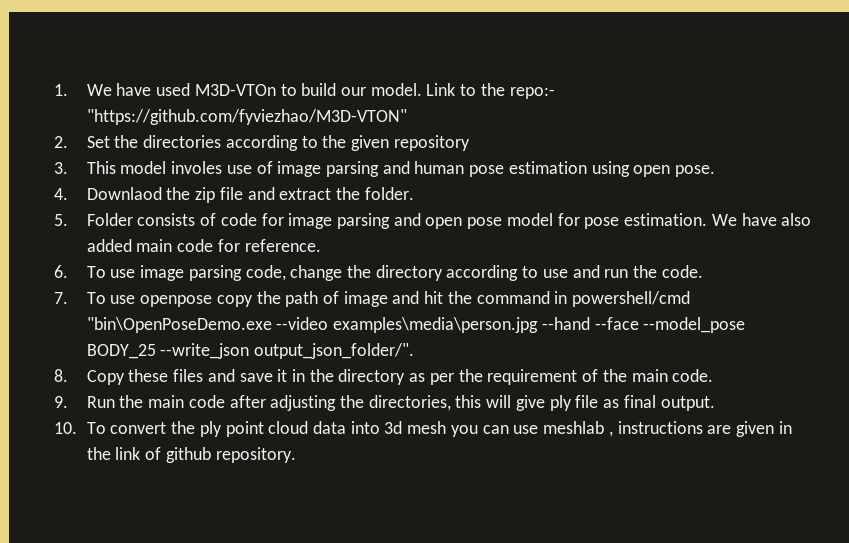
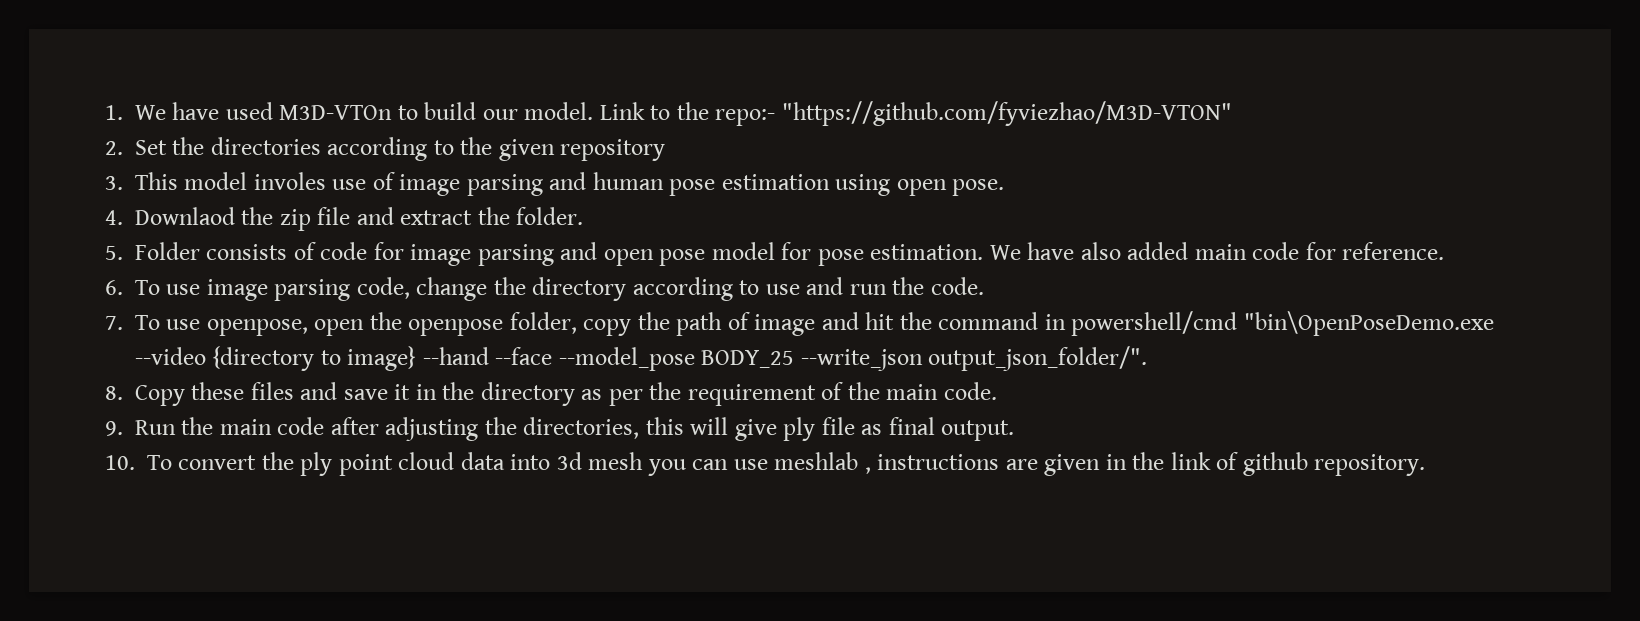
- 7. To use openpose copy the path of image and hit the command in powershell/cmd "bin\OpenPoseDemo.exe --video examples\media\person.jpg --hand --face --model_pose BODY_25 --write_json output_json_folder/".
+ 7. To use openpose, open the openpose folder, copy the path of image and hit the command in powershell/cmd "bin\OpenPoseDemo.exe --video {directory to image} --hand --face --model_pose BODY_25 --write_json output_json_folder/".

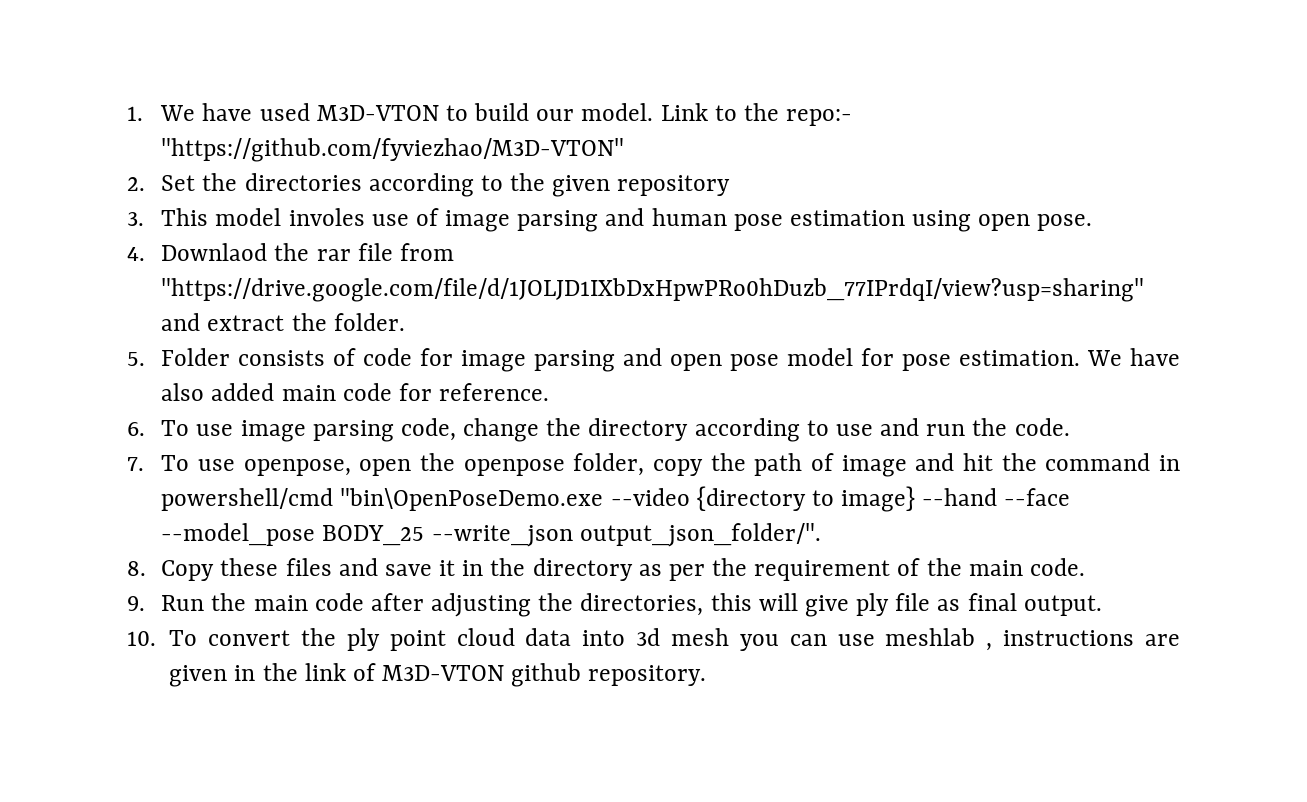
- 1. We have used M3D-VTOn to build our model.
+ 1. We have used M3D-VTON to build our model.
- 4. Downlaod the zip file and extract the folder.
+ 4. Downlaod the rar file from "https://drive.google.com/file/d/1JOLJD1IXbDxHpwPRo0hDuzb_77IPrdqI/view?usp=sharing" and extract the folder.
- 10. To convert the ply point cloud data into 3d mesh you can use meshlab , instructions are given in the link of github repository.
+ 10. To convert the ply point cloud data into 3d mesh you can use meshlab , instructions are given in the link of M3D-VTON github repository.

